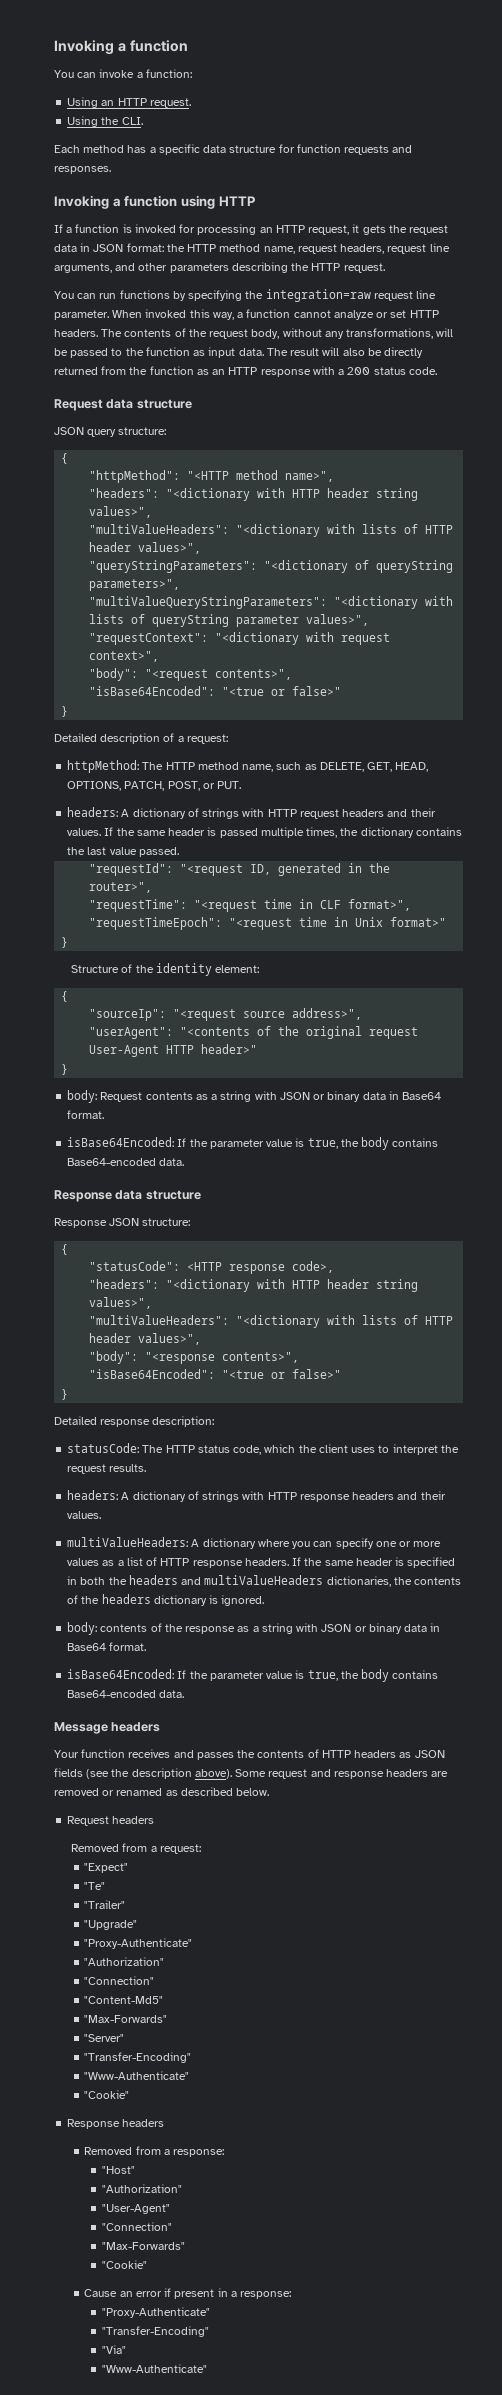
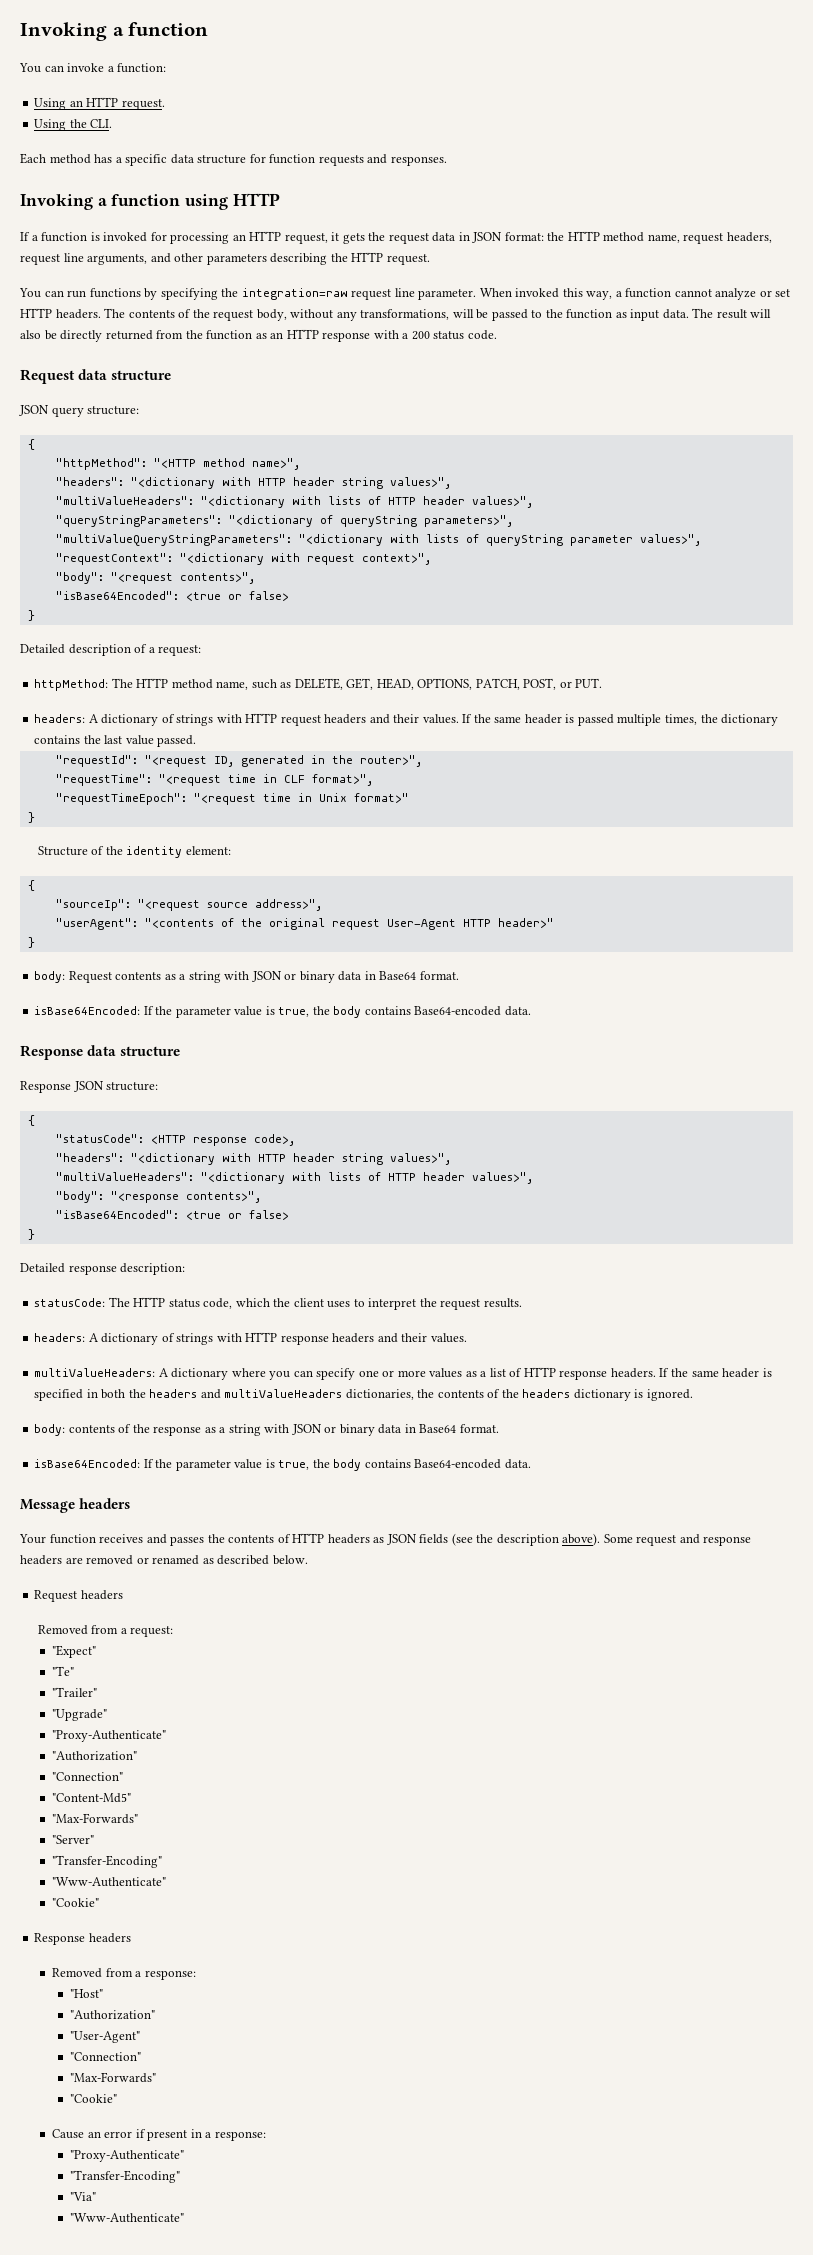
  "body": "<request contents>",
- "isBase64Encoded": "<true or false>"
+ "isBase64Encoded": <true or false>
  "body": "<response contents>",
- "isBase64Encoded": "<true or false>"
+ "isBase64Encoded": <true or false>

